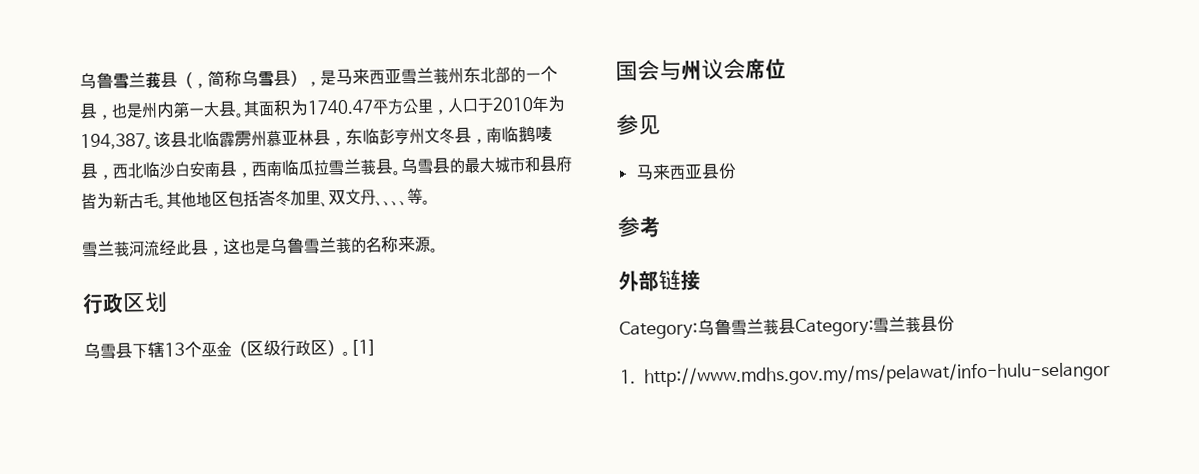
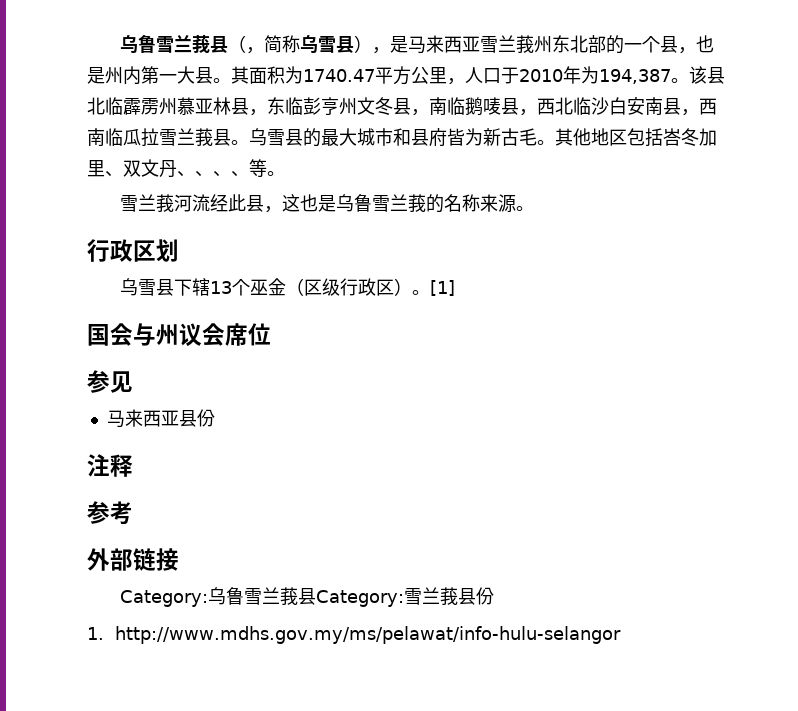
+ 注释

